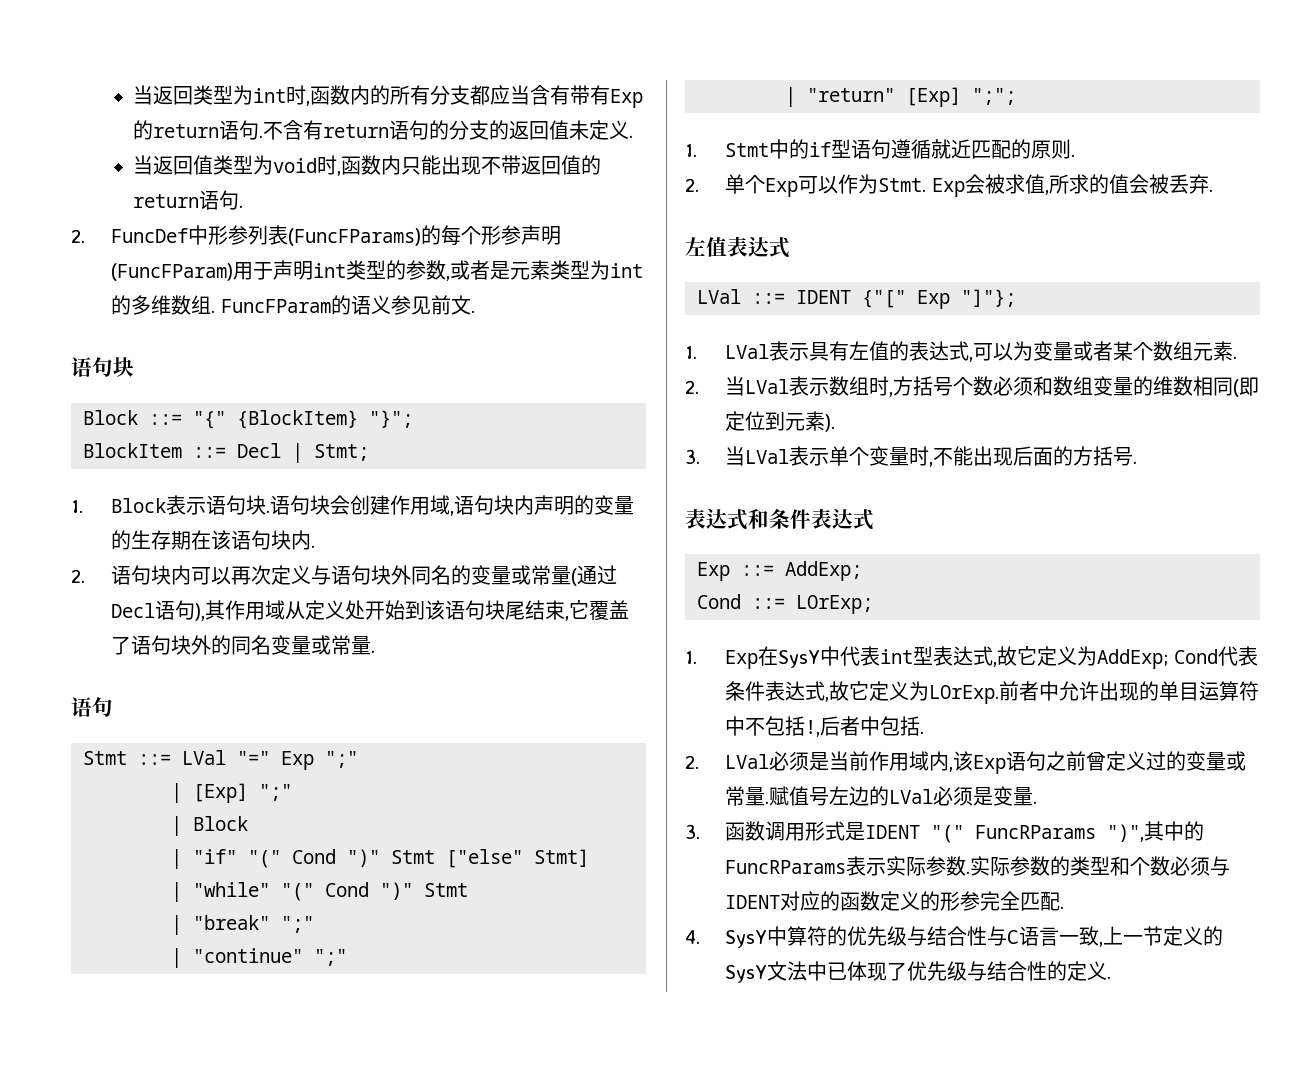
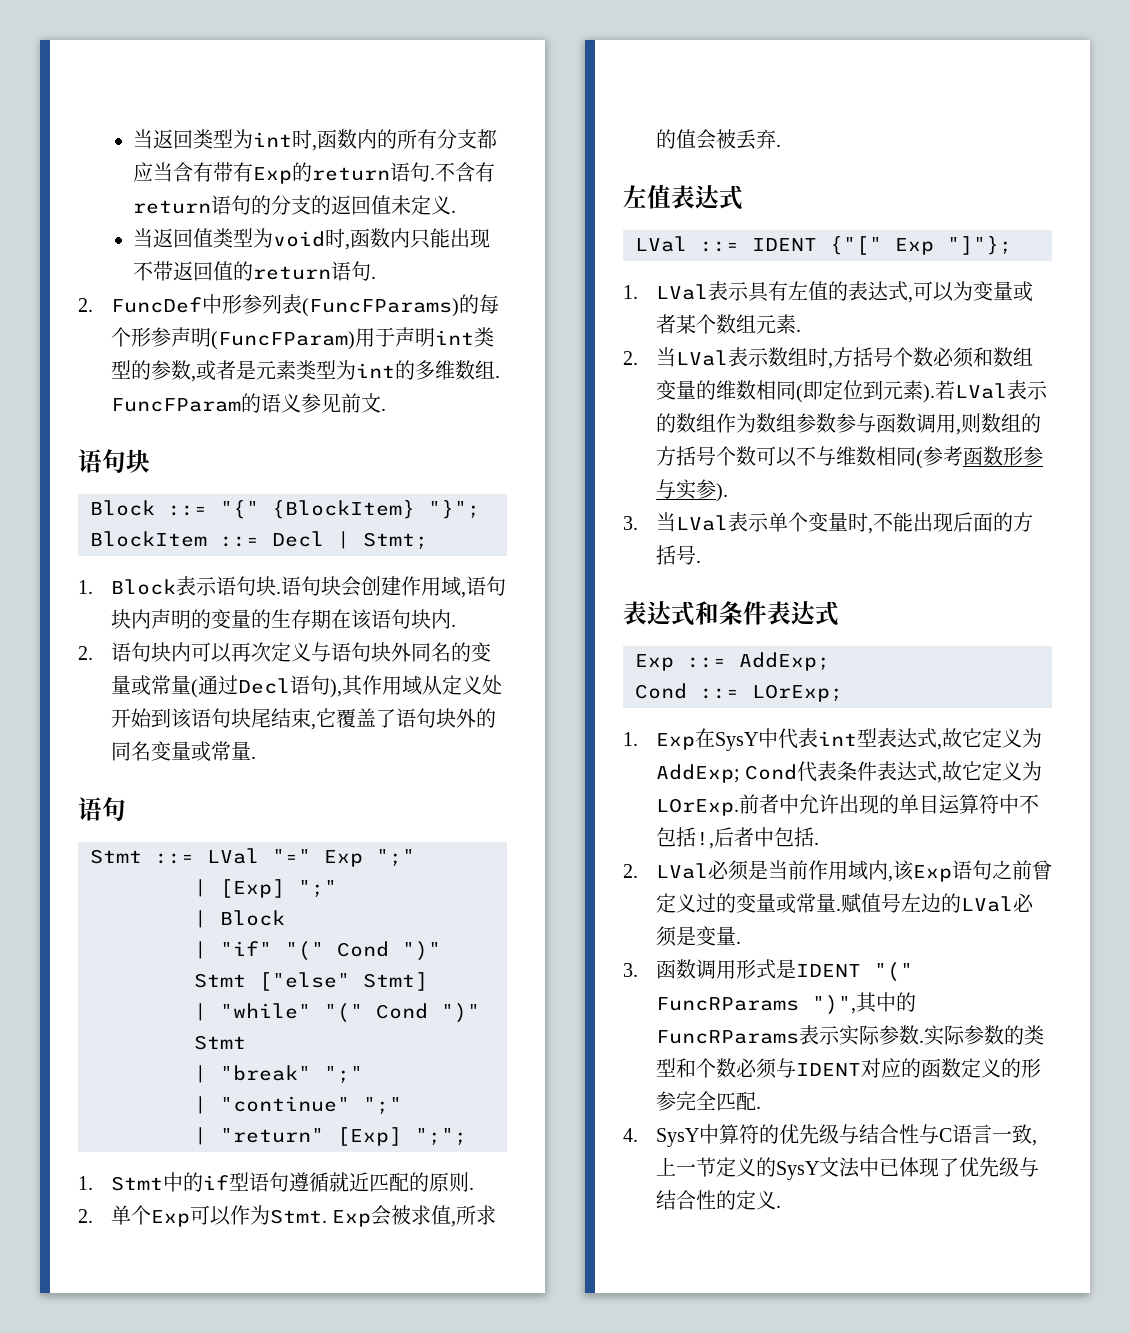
+ 若LVal表示的数组作为数组参数参与函数调用,则数组的方括号个数可以不与维数相同(参考函数形参与实参).

